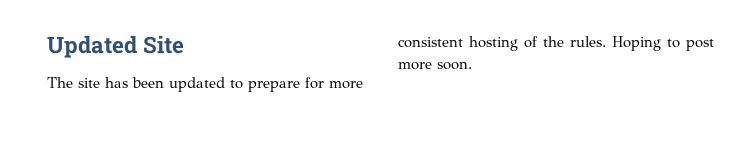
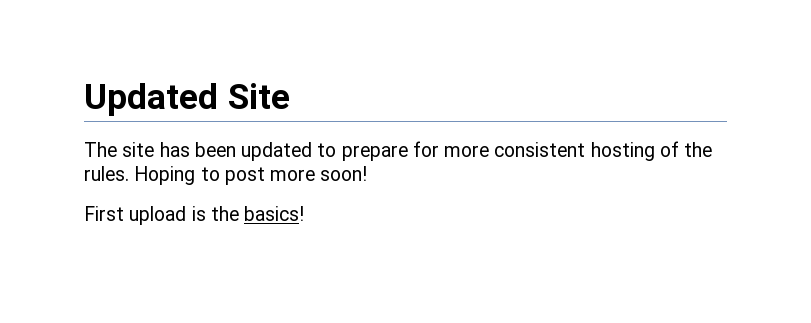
- Hoping to post more soon.
+ Hoping to post more soon!
+ First upload is the basics!

